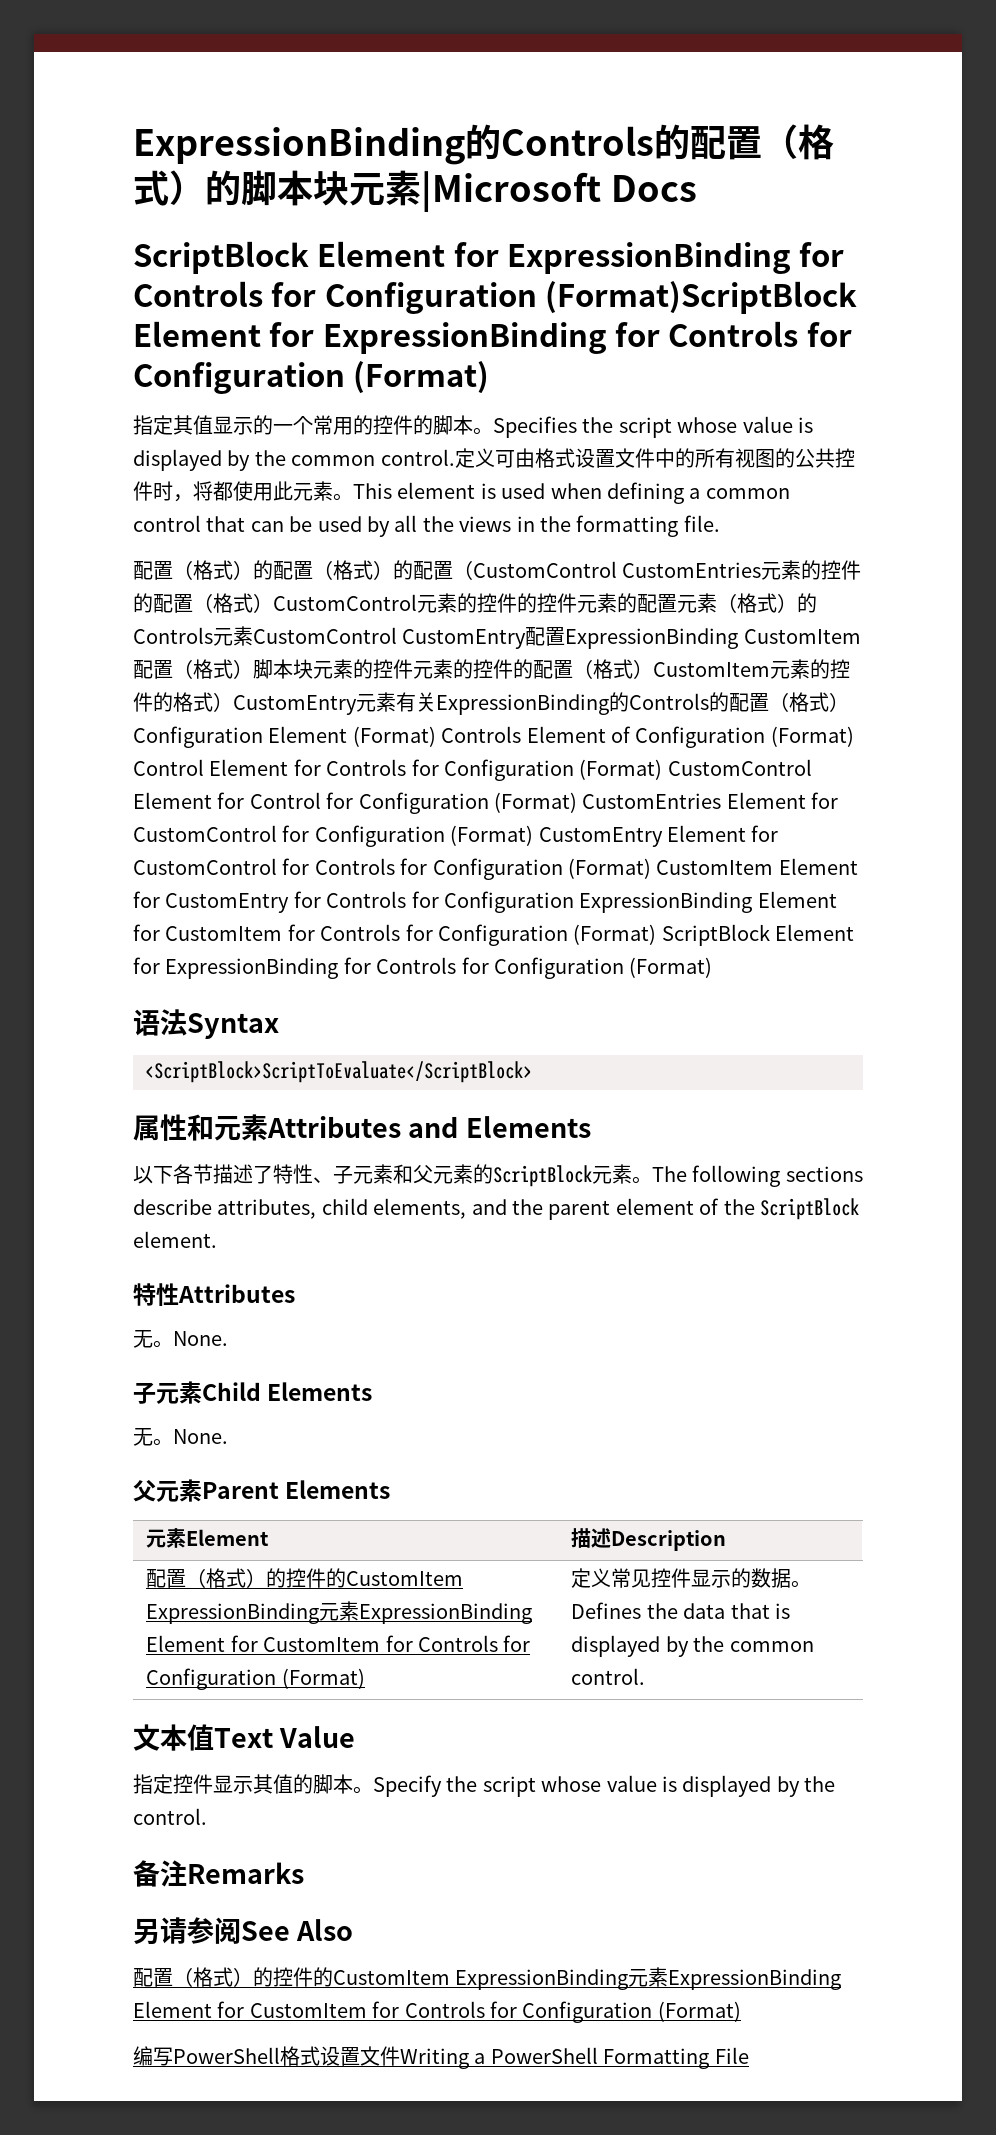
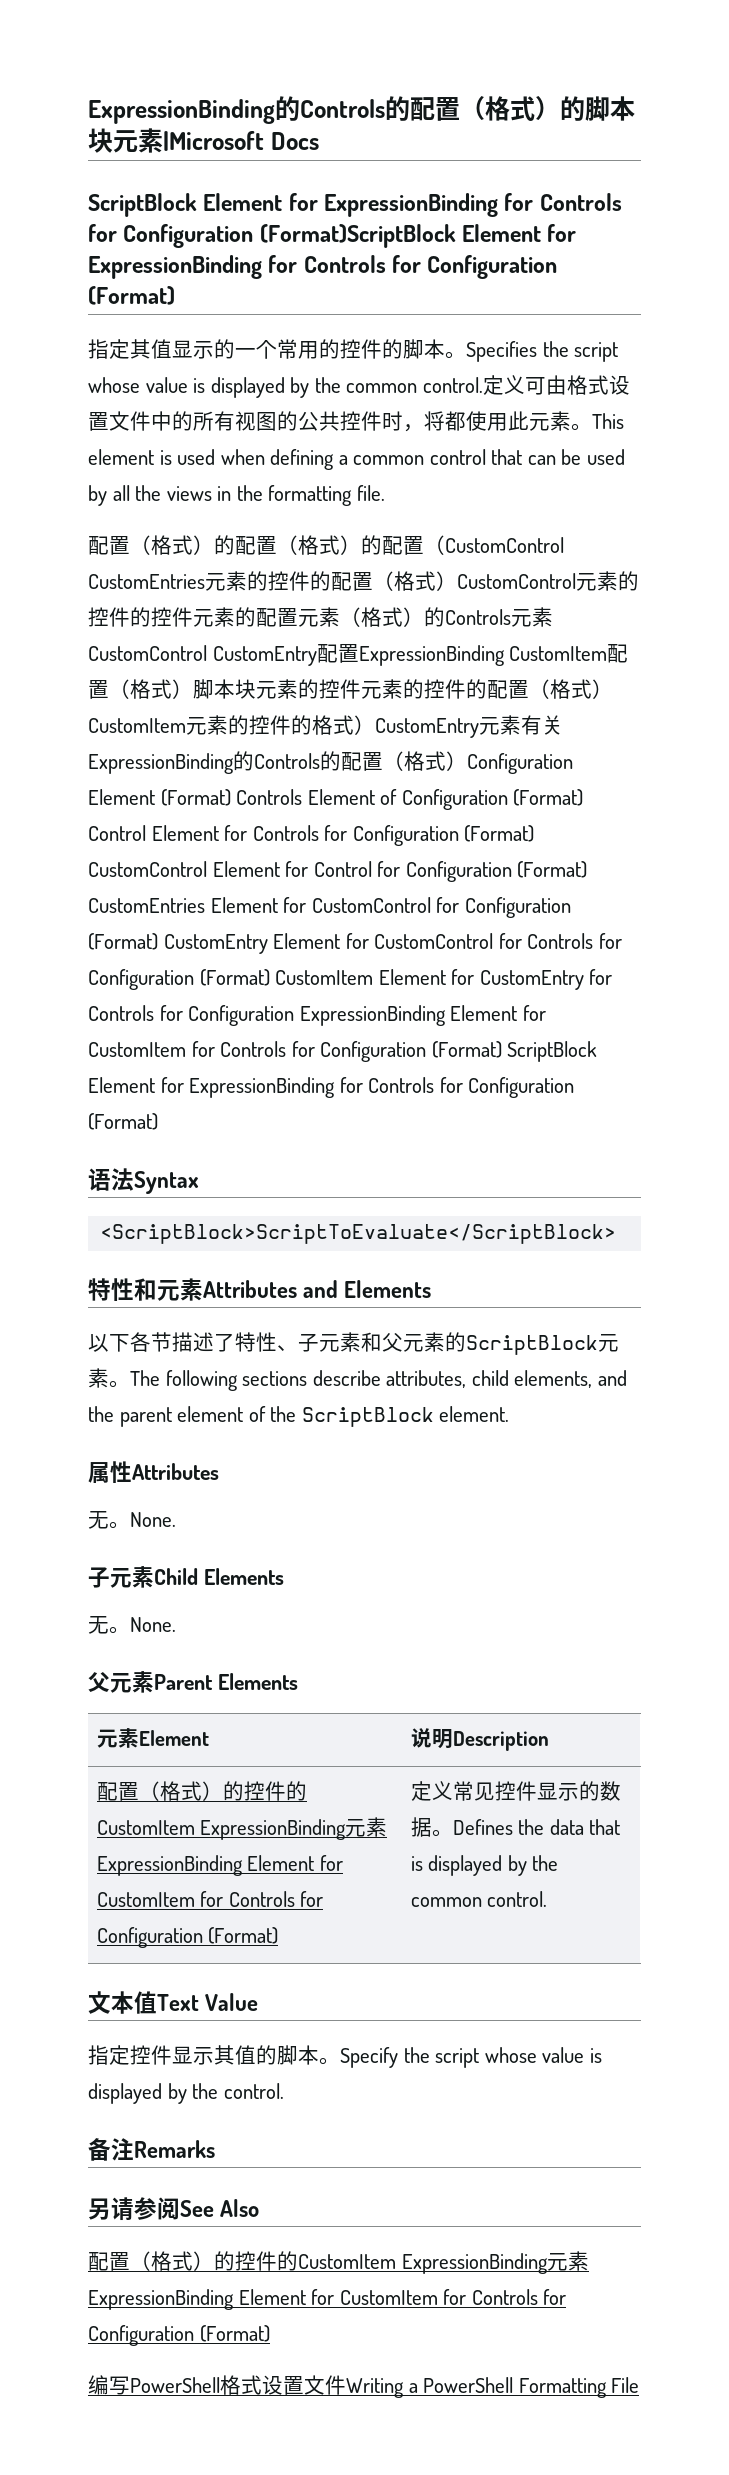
- 属性和元素Attributes and Elements
+ 特性和元素Attributes and Elements
- 特性Attributes
+ 属性Attributes
- 元素Element | 描述Description
+ 元素Element | 说明Description

